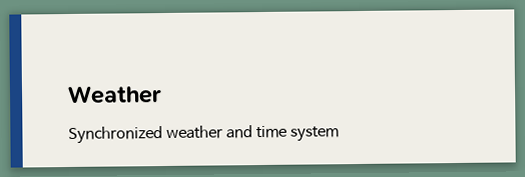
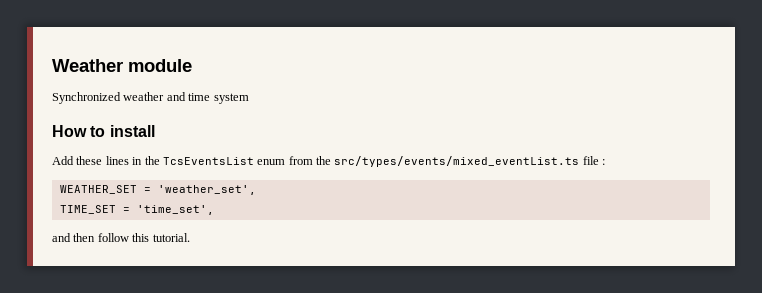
- Weather
+ Weather module
+ How to install
+ Add these lines in the TcsEventsList enum from the src/types/events/mixed_eventList.ts file :
+ WEATHER_SET = 'weather_set',
+ TIME_SET = 'time_set',
+ and then follow this tutorial.

